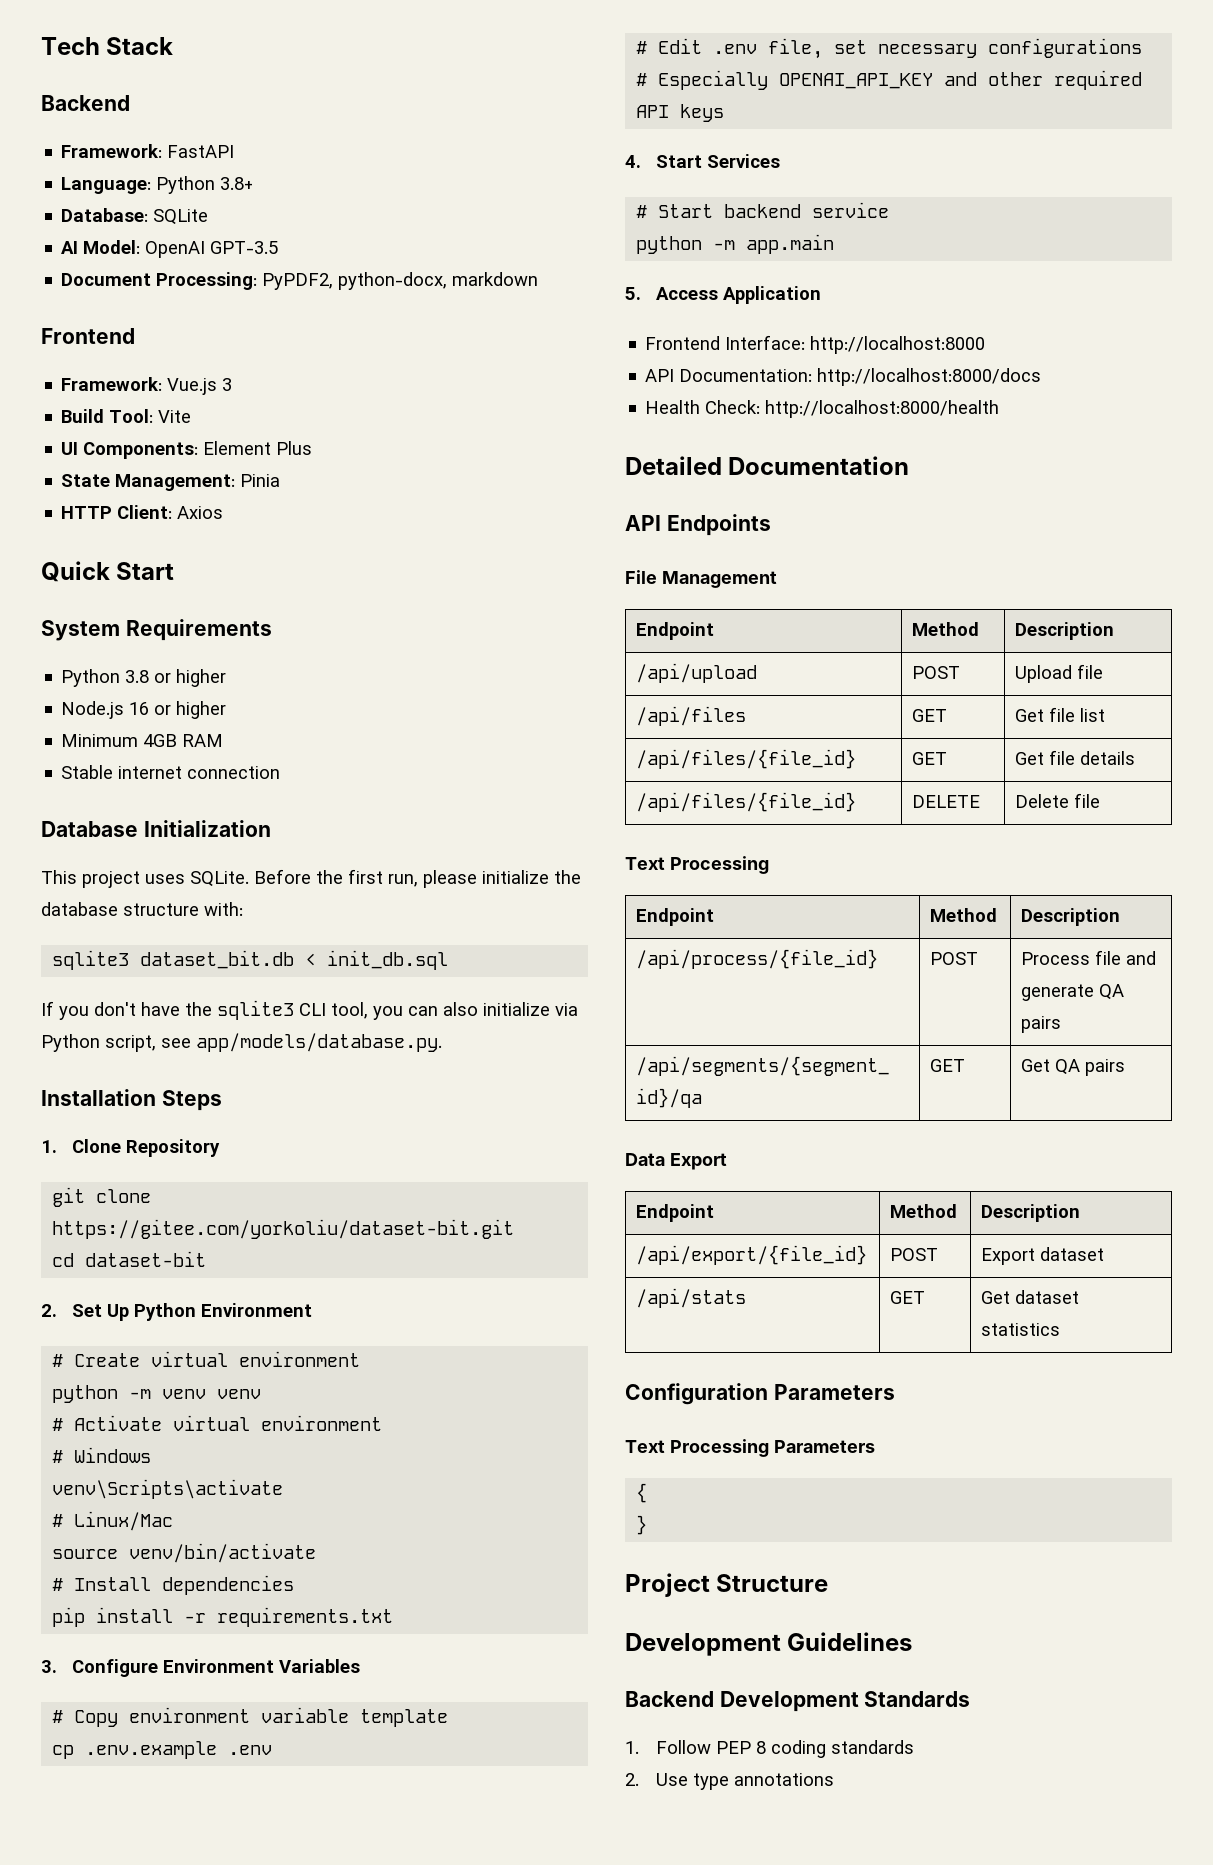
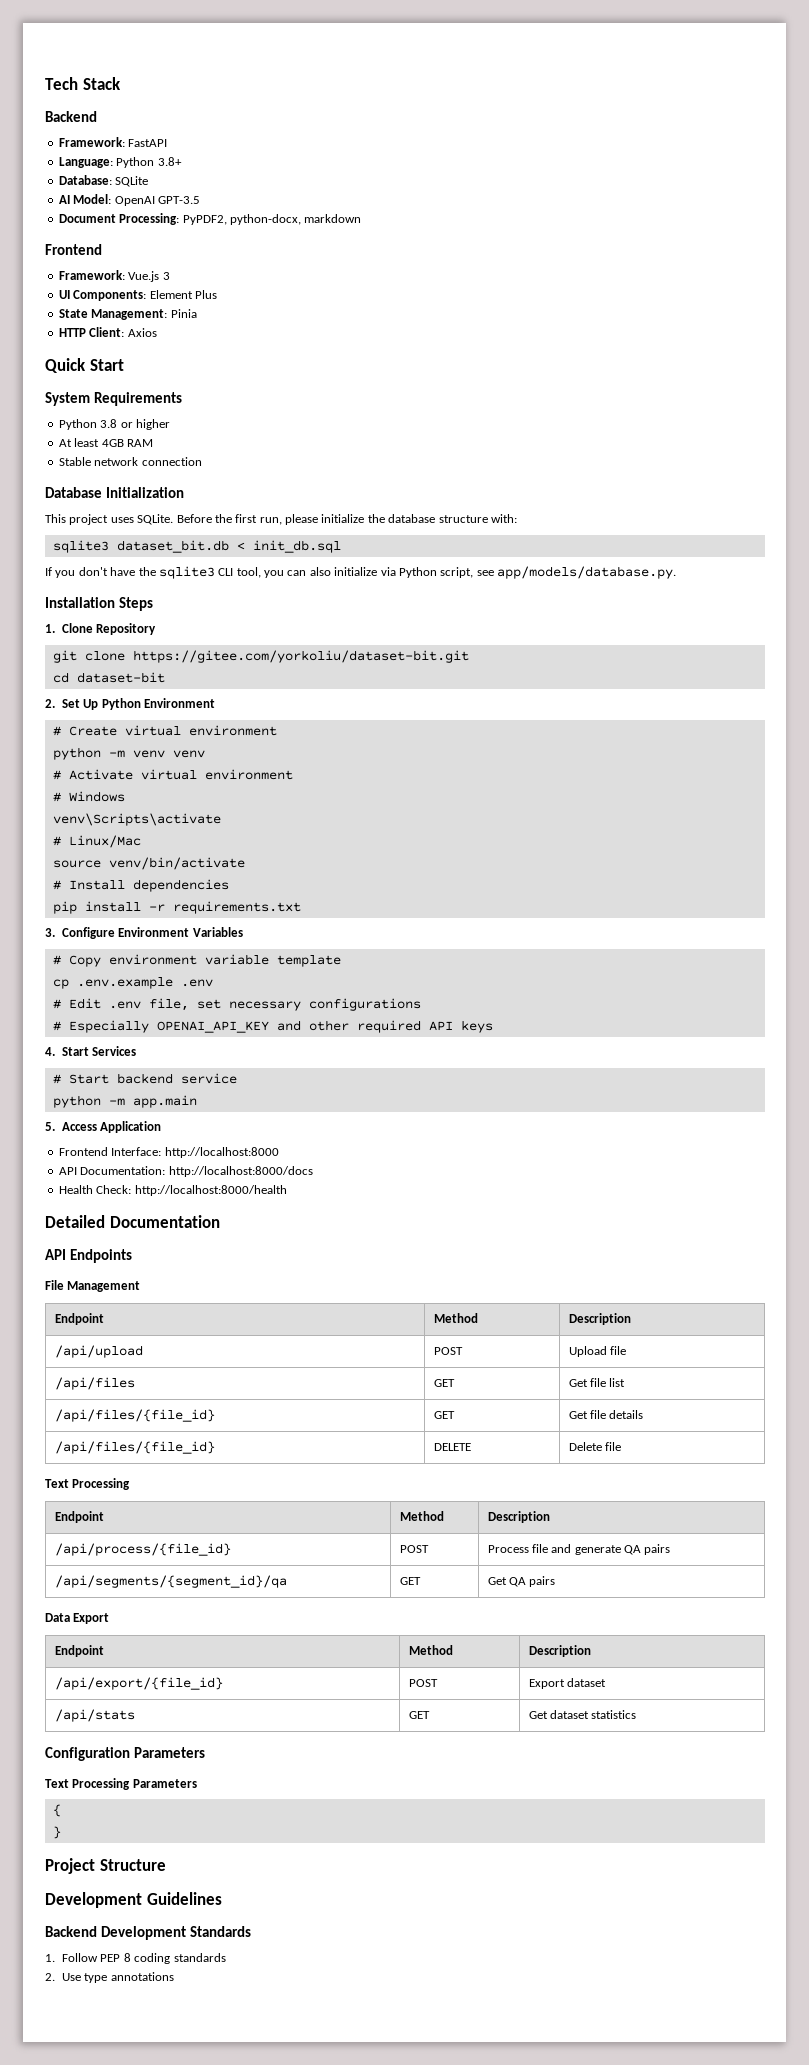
- Build Tool: Vite
- Node.js 16 or higher
- Minimum 4GB RAM
+ At least 4GB RAM
- Stable internet connection
+ Stable network connection

